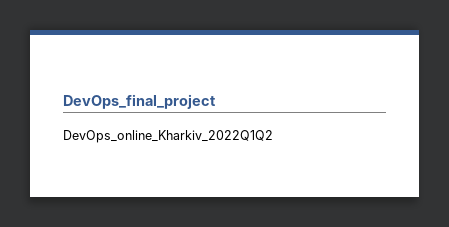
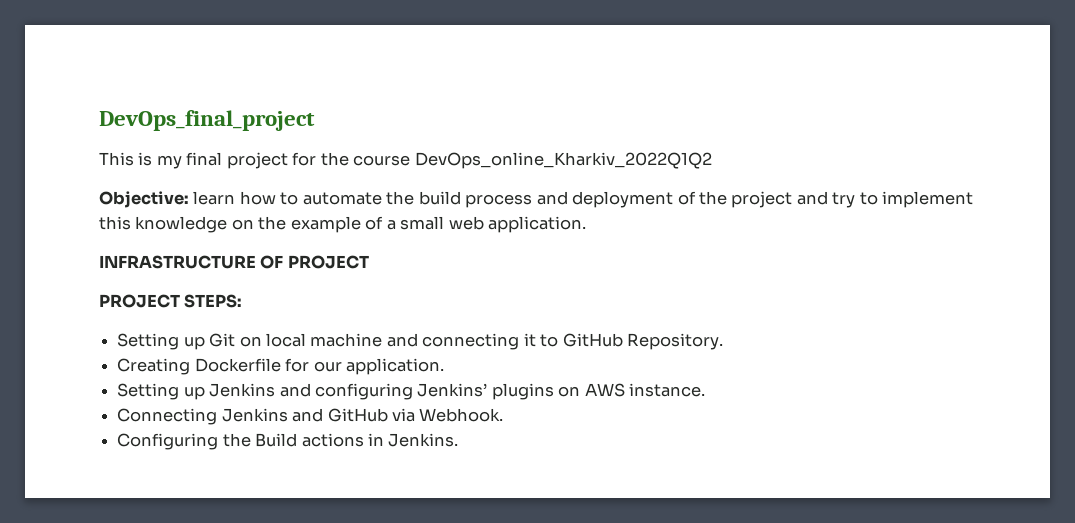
- DevOps_online_Kharkiv_2022Q1Q2
+ This is my final project for the course DevOps_online_Kharkiv_2022Q1Q2
+ Objective: learn how to automate the build process and deployment of the project and try to implement this knowledge on the example of a small web application.
+ INFRASTRUCTURE OF PROJECT
+ PROJECT STEPS:
+ Setting up Git on local machine and connecting it to GitHub Repository.
+ Creating Dockerfile for our application.
+ Setting up Jenkins and configuring Jenkins’ plugins on AWS instance.
+ Connecting Jenkins and GitHub via Webhook.
+ Configuring the Build actions in Jenkins.

